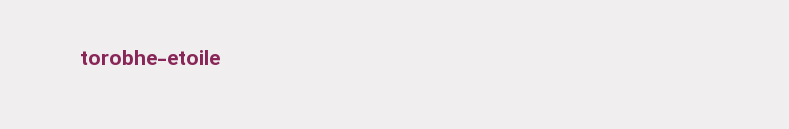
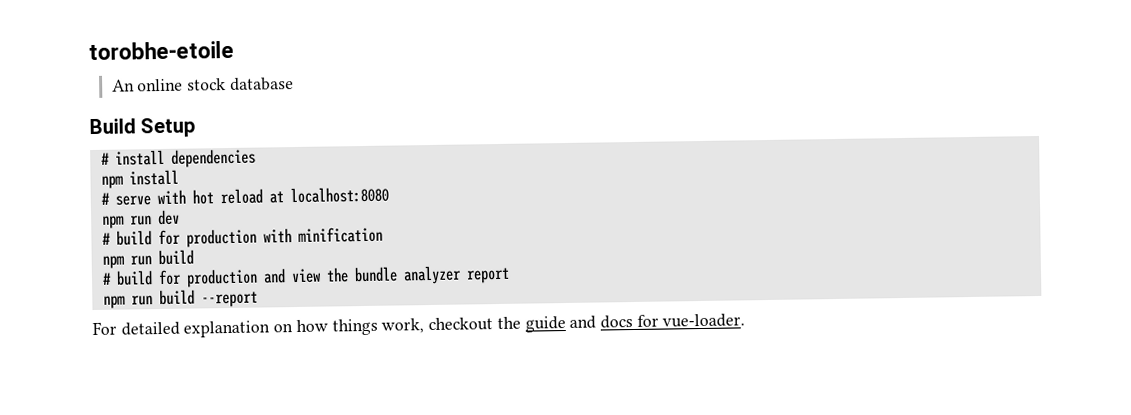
+ An online stock database
+ Build Setup
+ # install dependencies
+ npm install
+ # serve with hot reload at localhost:8080
+ npm run dev
+ # build for production with minification
+ npm run build
+ # build for production and view the bundle analyzer report
+ npm run build --report
+ For detailed explanation on how things work, checkout the guide and docs for vue-loader.

